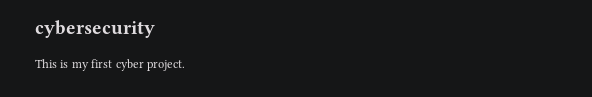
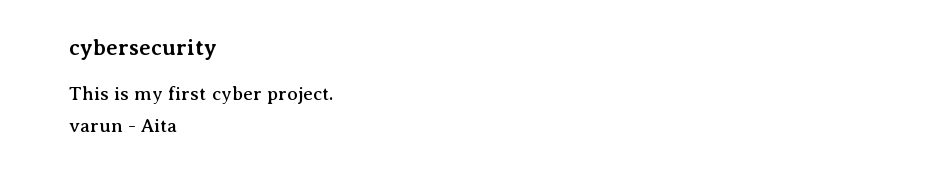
+ varun - Aita

